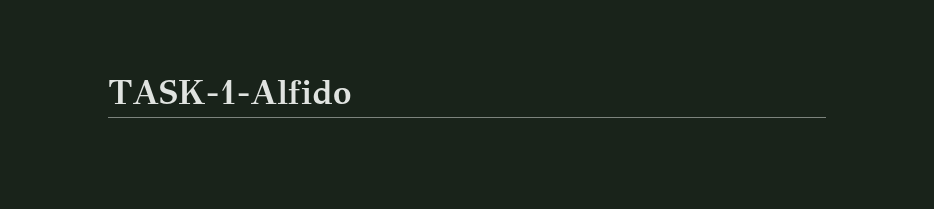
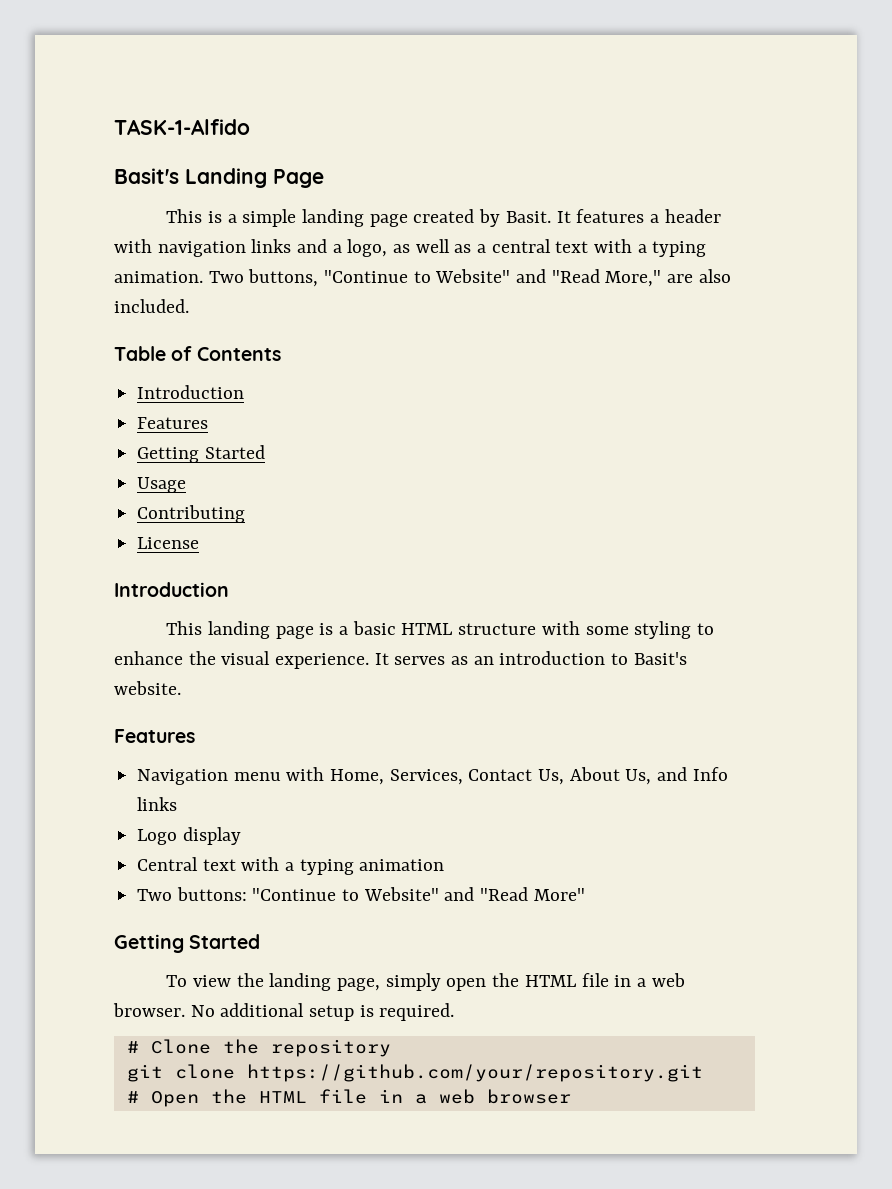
+ Basit's Landing Page
+ This is a simple landing page created by Basit. It features a header with navigation links and a logo, as well as a central text with a typing animation. Two buttons, "Continue to Website" and "Read More," are also included.
+ Table of Contents
+ Introduction
+ Features
+ Getting Started
+ Usage
+ Contributing
+ License
+ Introduction
+ This landing page is a basic HTML structure with some styling to enhance the visual experience. It serves as an introduction to Basit's website.
+ Features
+ Navigation menu with Home, Services, Contact Us, About Us, and Info links
+ Logo display
+ Central text with a typing animation
+ Two buttons: "Continue to Website" and "Read More"
+ Getting Started
+ To view the landing page, simply open the HTML file in a web browser. No additional setup is required.
+ # Clone the repository
+ git clone https://github.com/your/repository.git
+ # Open the HTML file in a web browser

